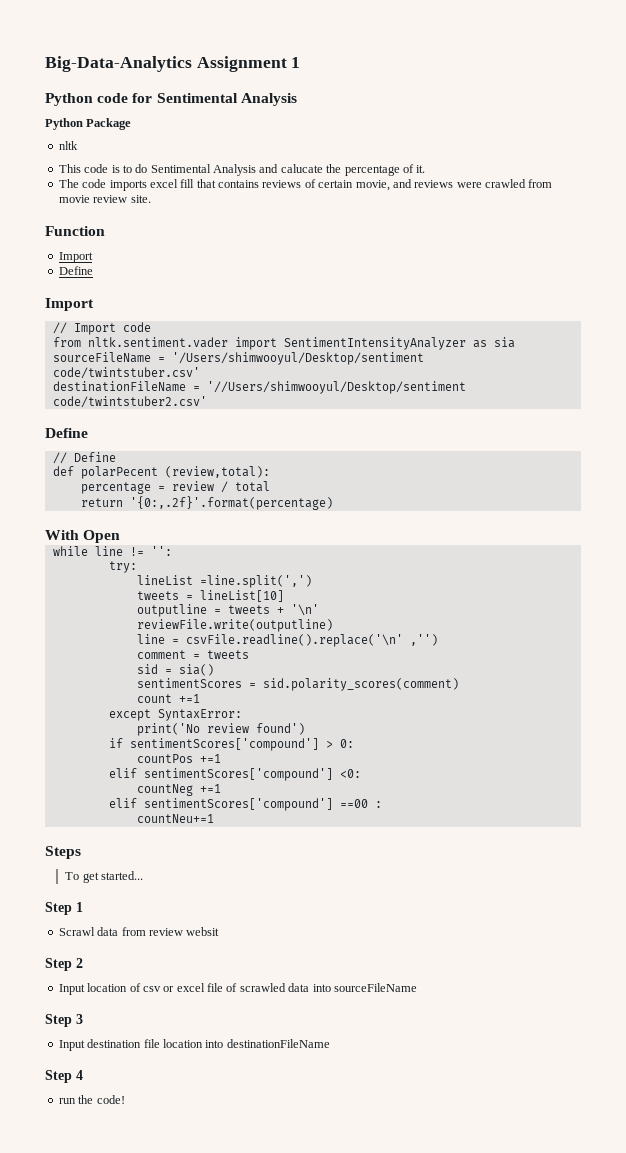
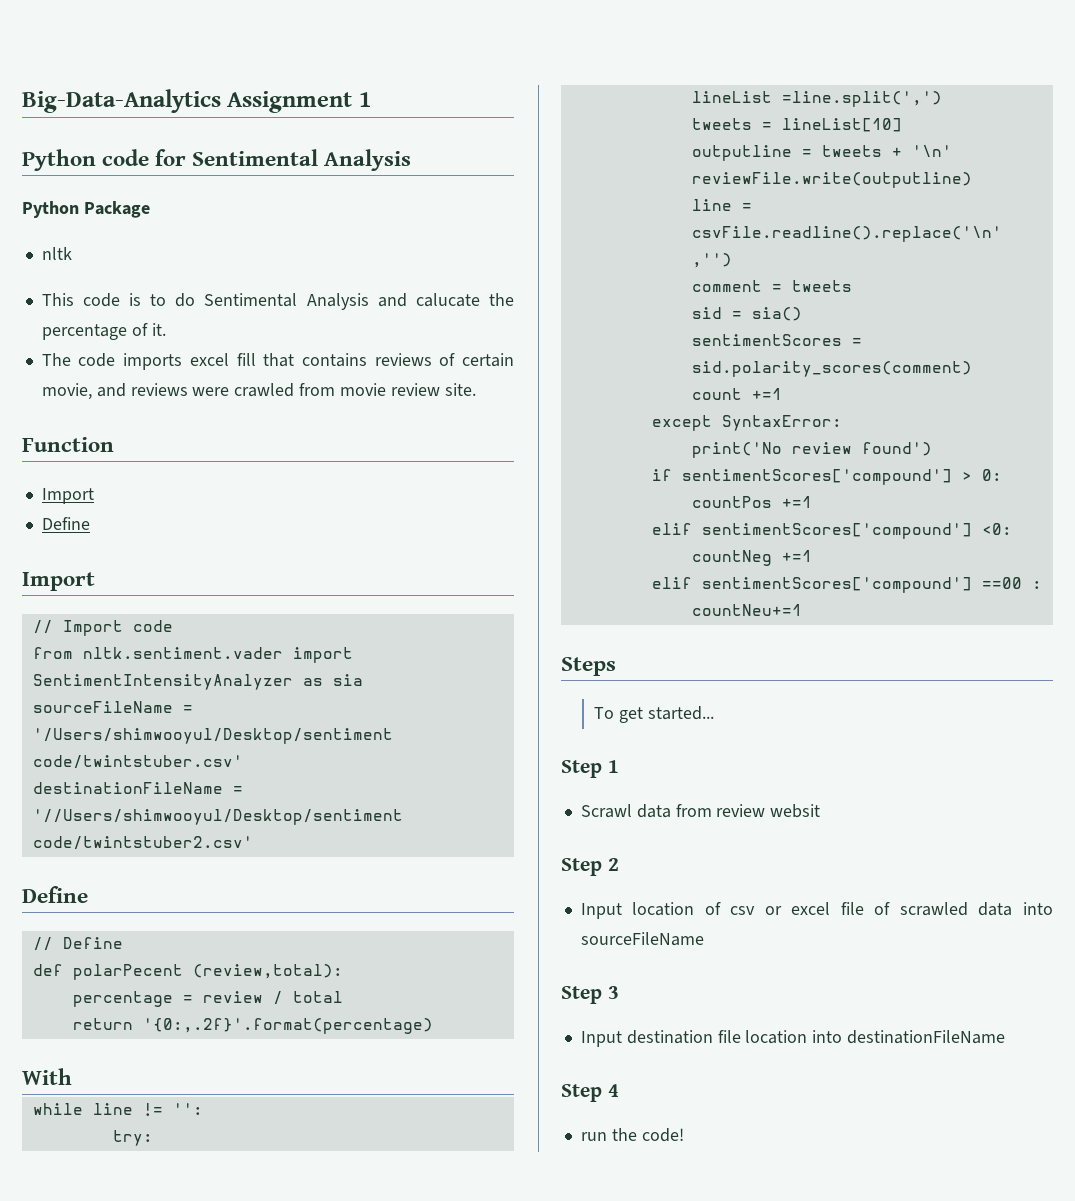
- With Open
+ With

